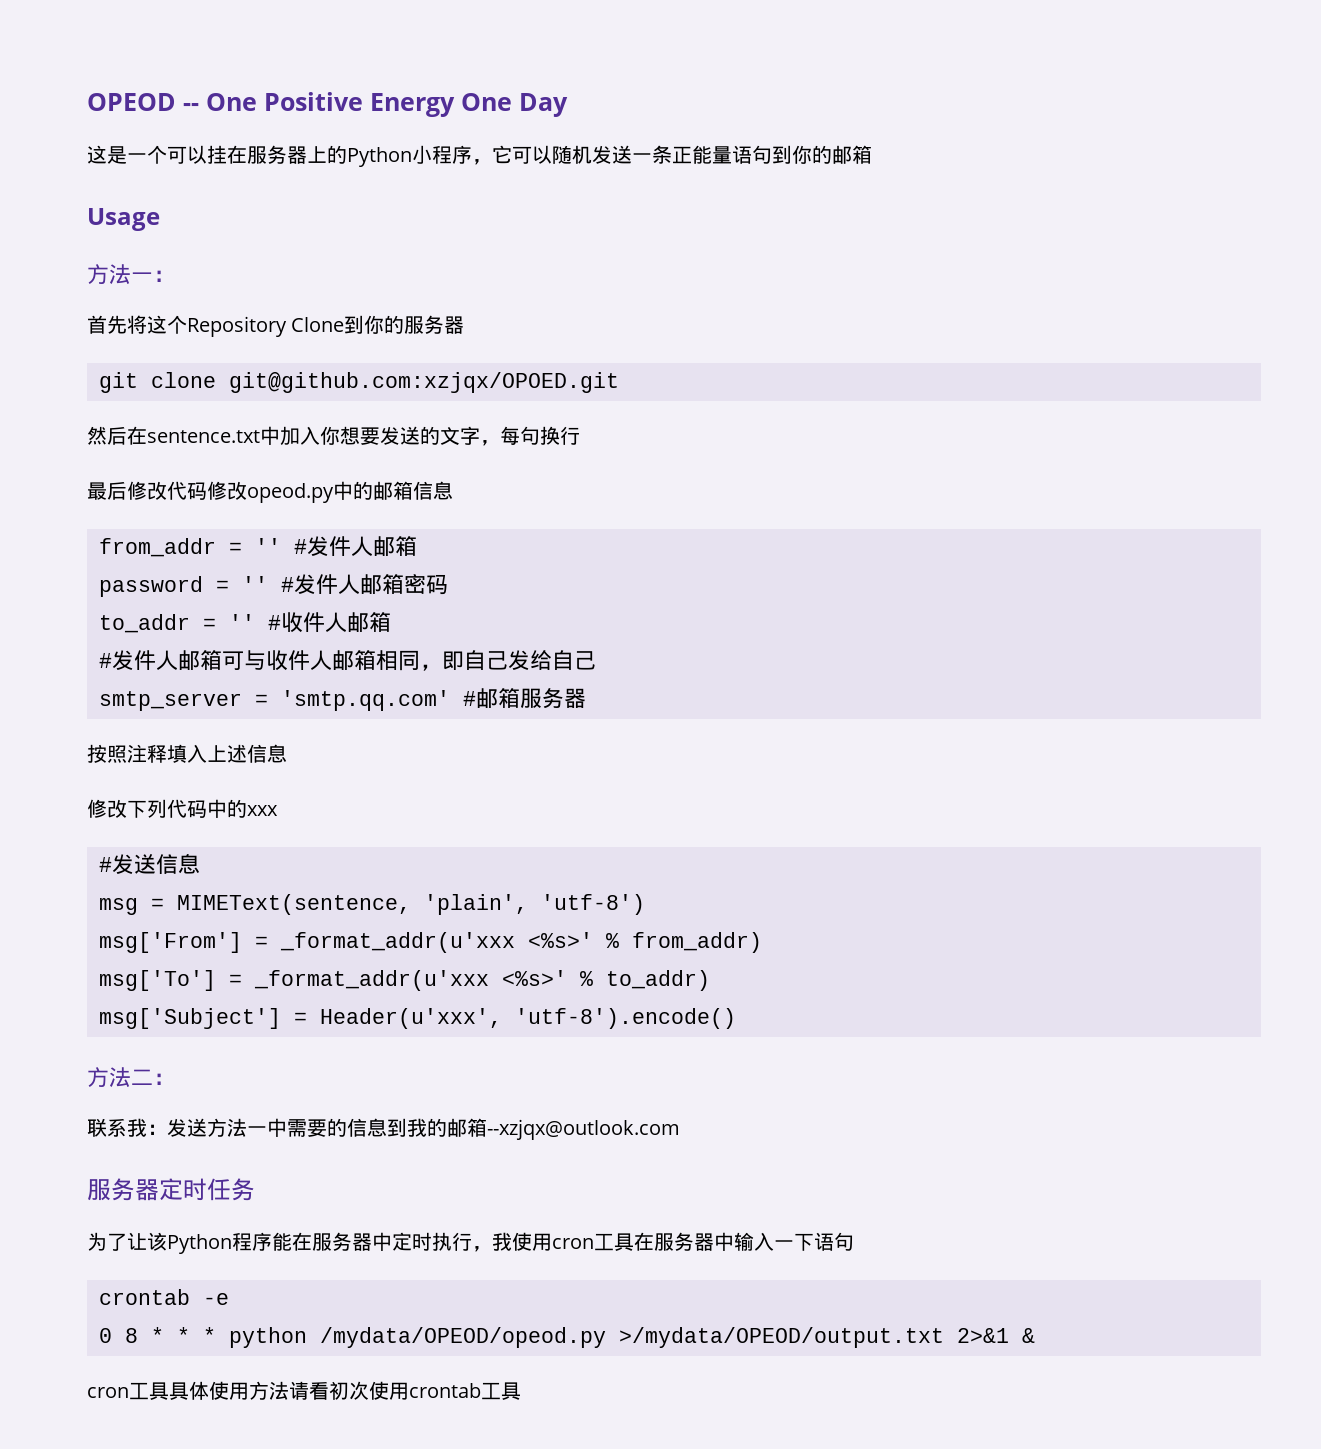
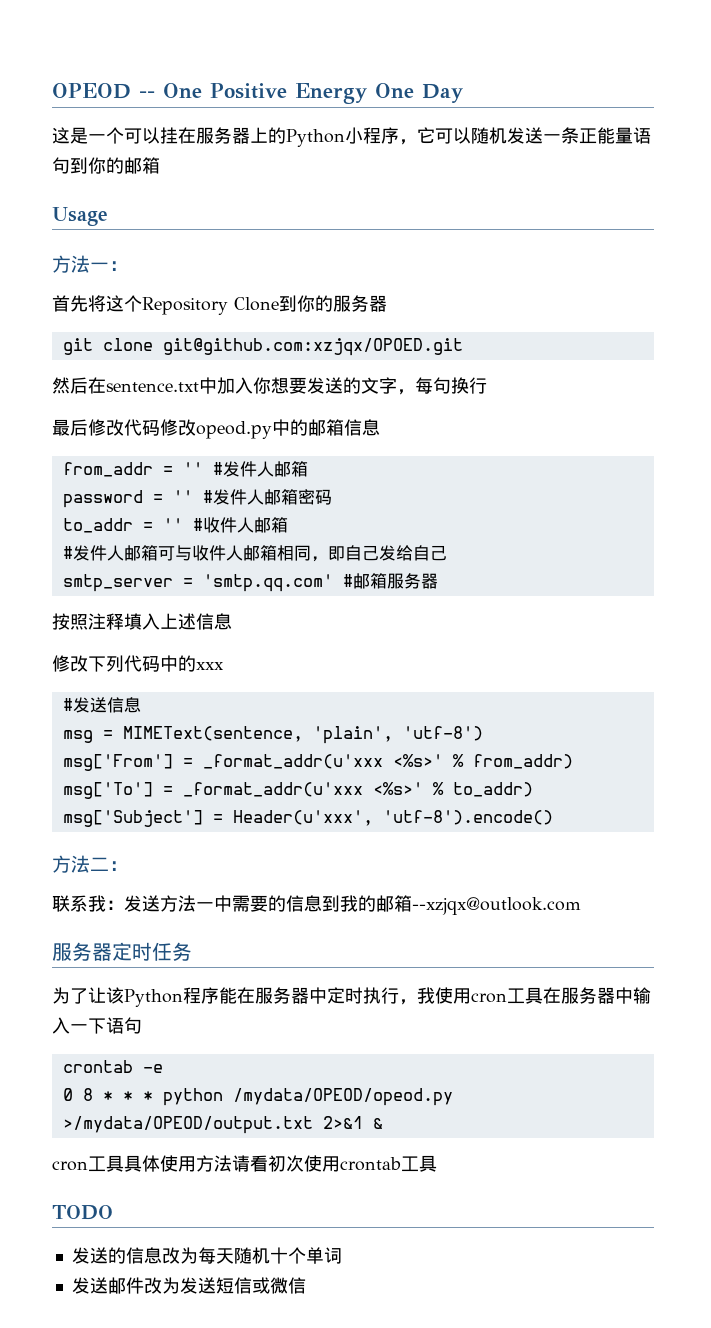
+ TODO
+ 发送的信息改为每天随机十个单词
+ 发送邮件改为发送短信或微信

